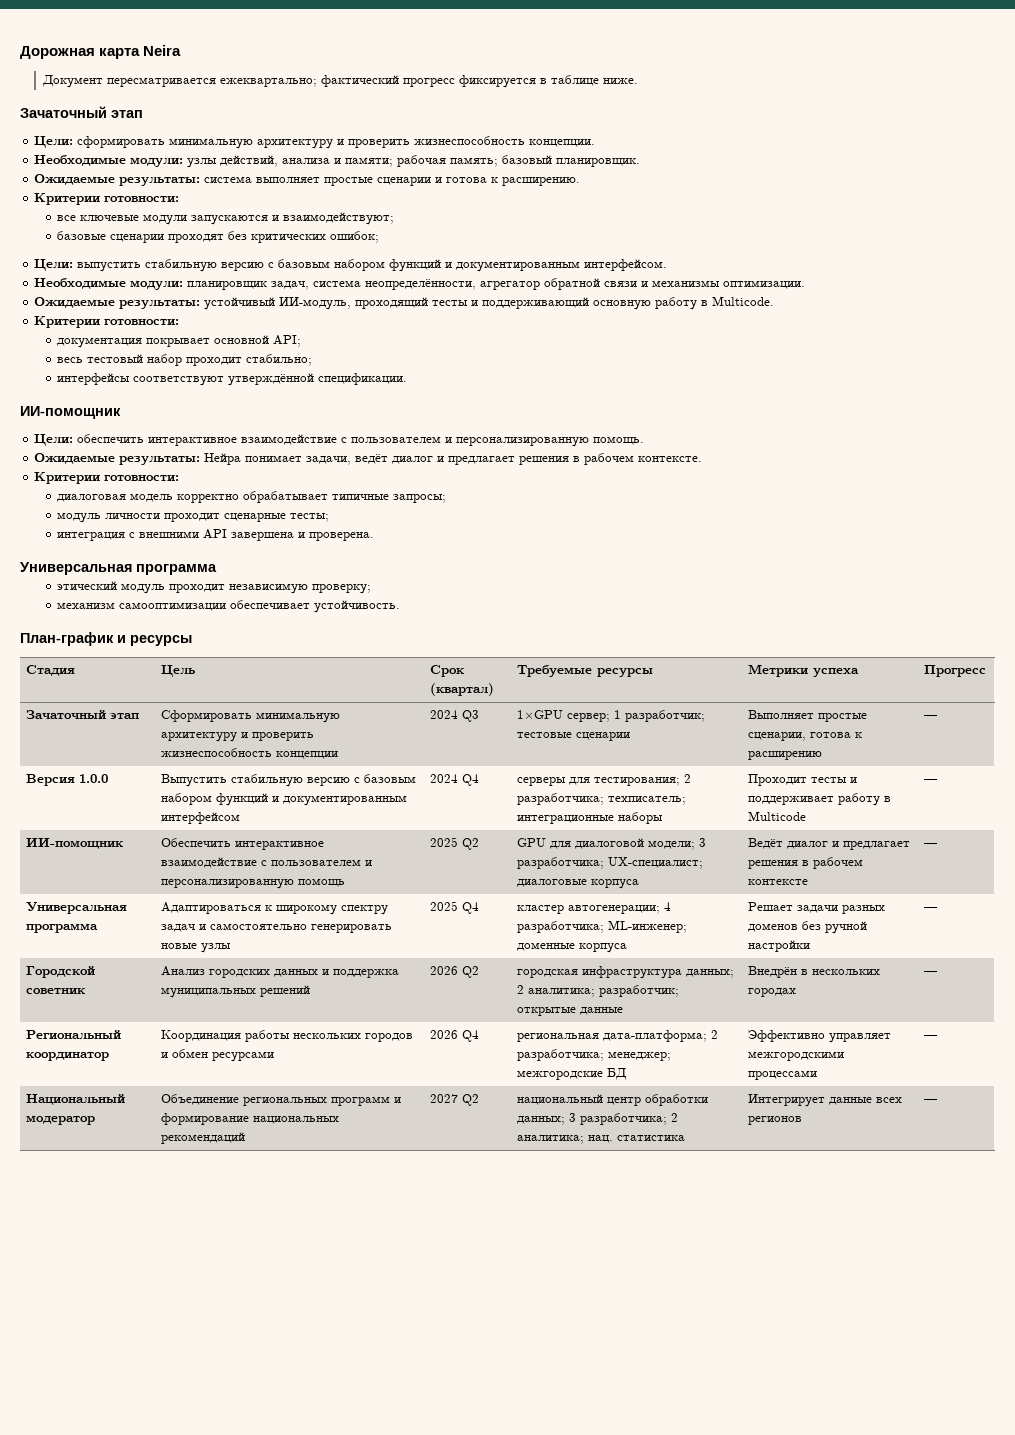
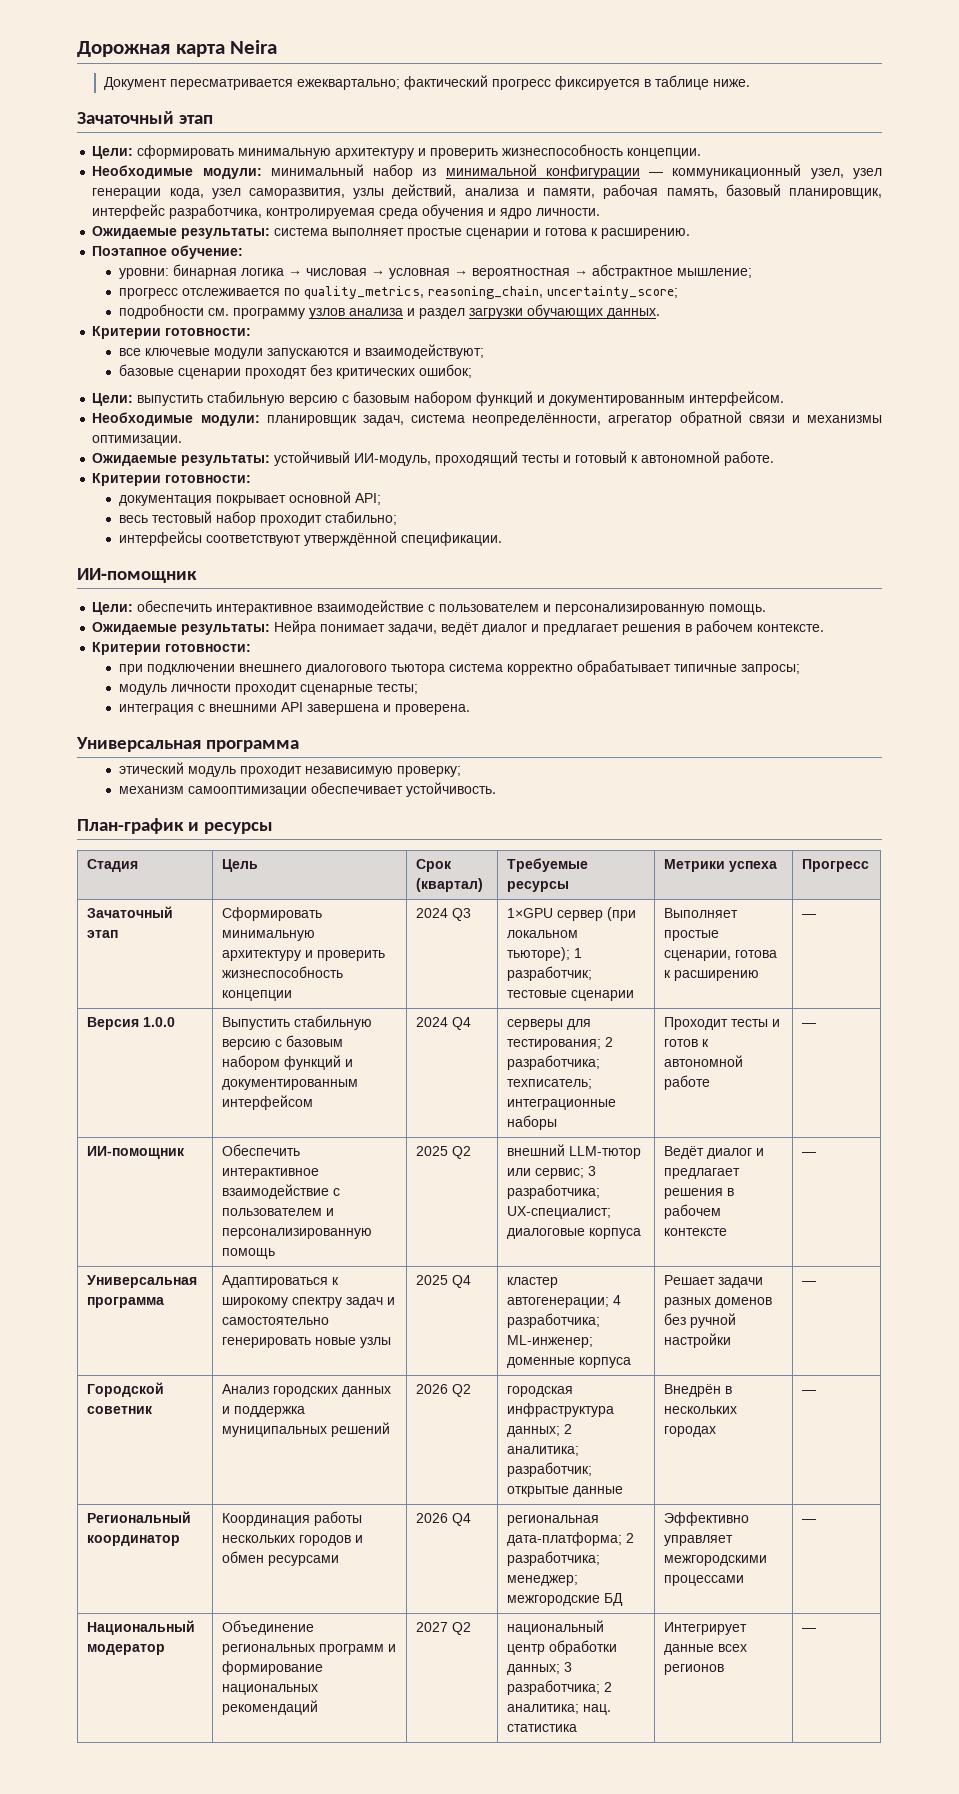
- Необходимые модули: узлы действий, анализа и памяти; рабочая память; базовый планировщик.
+ Необходимые модули: минимальный набор из минимальной конфигурации — коммуникационный узел, узел генерации кода, узел саморазвития, узлы действий, анализа и памяти, рабочая память, базовый планировщик, интерфейс разработчика, контролируемая среда обучения и ядро личности.
+ Поэтапное обучение:
+ уровни: бинарная логика → числовая → условная → вероятностная → абстрактное мышление;
+ прогресс отслеживается по quality_metrics, reasoning_chain, uncertainty_score;
+ подробности см. программу узлов анализа и раздел загрузки обучающих данных.
- Ожидаемые результаты: устойчивый ИИ‑модуль, проходящий тесты и поддерживающий основную работу в Multicode.
+ Ожидаемые результаты: устойчивый ИИ‑модуль, проходящий тесты и готовый к автономной работе.
- диалоговая модель корректно обрабатывает типичные запросы;
+ при подключении внешнего диалогового тьютора система корректно обрабатывает типичные запросы;
- Зачаточный этап | Сформировать минимальную архитектуру и проверить жизнеспособность концепции | 2024 Q3 | 1×GPU сервер; 1 разработчик; тестовые сценарии | Выполняет простые сценарии, готова к расширению | —
+ Зачаточный этап | Сформировать минимальную архитектуру и проверить жизнеспособность концепции | 2024 Q3 | 1×GPU сервер (при локальном тьюторе); 1 разработчик; тестовые сценарии | Выполняет простые сценарии, готова к расширению | —
- Версия 1.0.0 | Выпустить стабильную версию с базовым набором функций и документированным интерфейсом | 2024 Q4 | серверы для тестирования; 2 разработчика; техписатель; интеграционные наборы | Проходит тесты и поддерживает работу в Multicode | —
+ Версия 1.0.0 | Выпустить стабильную версию с базовым набором функций и документированным интерфейсом | 2024 Q4 | серверы для тестирования; 2 разработчика; техписатель; интеграционные наборы | Проходит тесты и готов к автономной работе | —
- ИИ‑помощник | Обеспечить интерактивное взаимодействие с пользователем и персонализированную помощь | 2025 Q2 | GPU для диалоговой модели; 3 разработчика; UX‑специалист; диалоговые корпуса | Ведёт диалог и предлагает решения в рабочем контексте | —
+ ИИ‑помощник | Обеспечить интерактивное взаимодействие с пользователем и персонализированную помощь | 2025 Q2 | внешний LLM‑тютор или сервис; 3 разработчика; UX‑специалист; диалоговые корпуса | Ведёт диалог и предлагает решения в рабочем контексте | —

